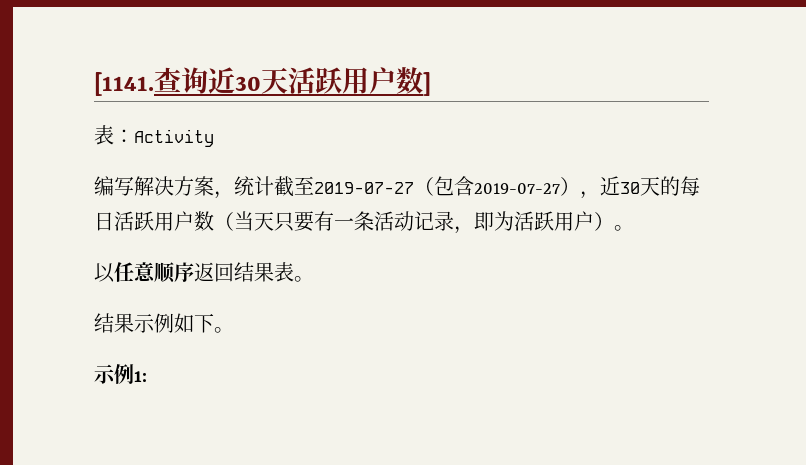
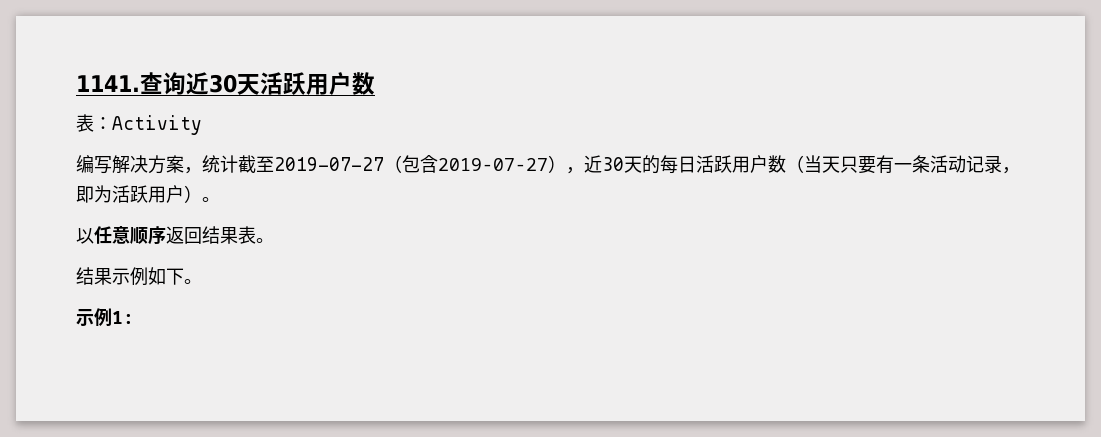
- [1141.
+ 1141.
- 查询近30天活跃用户数]
+ 查询近30天活跃用户数

